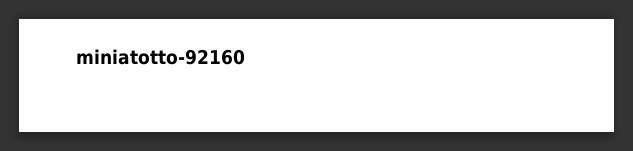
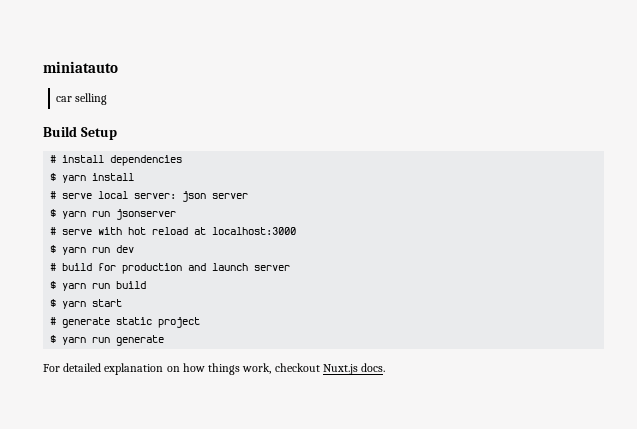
- miniatotto-92160
+ miniatauto
+ car selling
+ Build Setup
+ # install dependencies
+ $ yarn install
+ # serve local server: json server
+ $ yarn run jsonserver
+ # serve with hot reload at localhost:3000
+ $ yarn run dev
+ # build for production and launch server
+ $ yarn run build
+ $ yarn start
+ # generate static project
+ $ yarn run generate
+ For detailed explanation on how things work, checkout Nuxt.js docs.

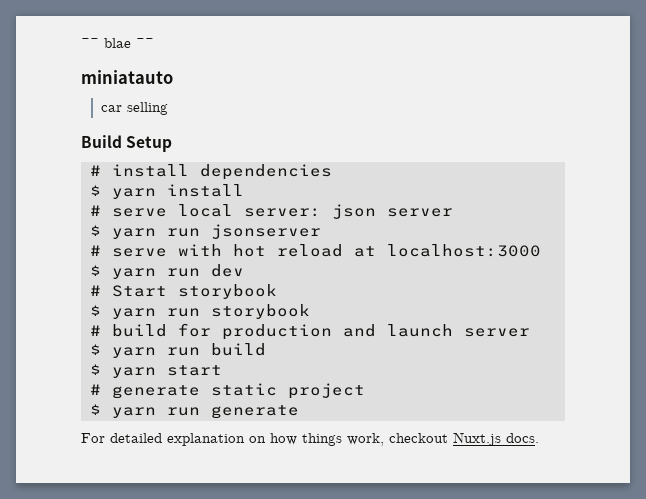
+ ~~ blae ~~
+ # Start storybook
+ $ yarn run storybook

